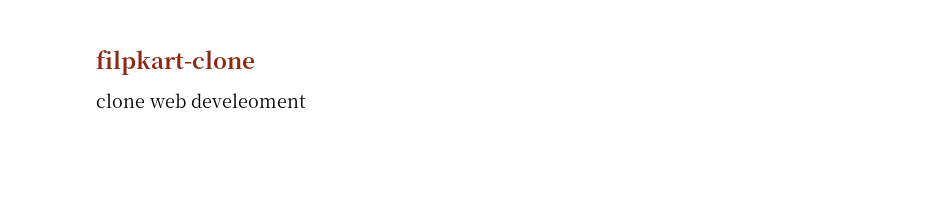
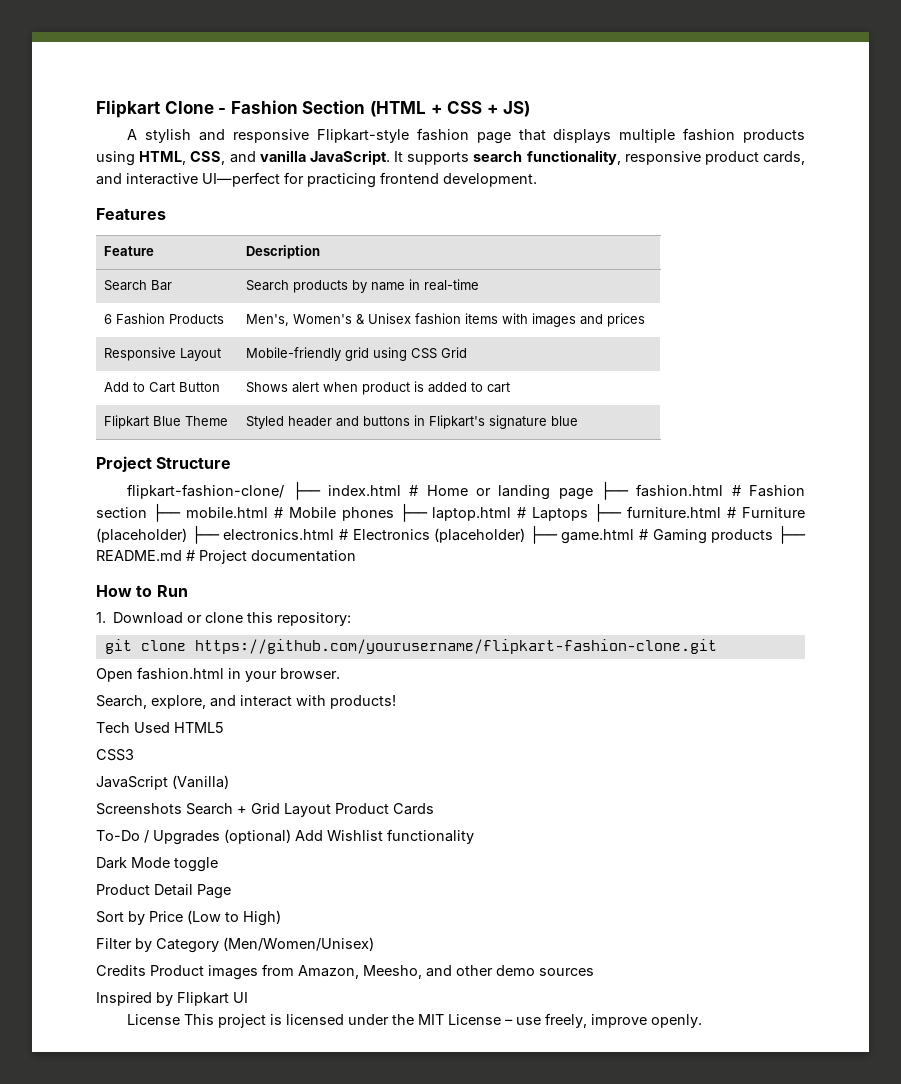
- filpkart-clone
- clone web develeoment
+ Flipkart Clone - Fashion Section (HTML + CSS + JS)
+ A stylish and responsive Flipkart-style fashion page that displays multiple fashion products using HTML, CSS, and vanilla JavaScript. It supports search functionality, responsive product cards, and interactive UI—perfect for practicing frontend development.
+ Features
+ Feature | Description
+ Search Bar | Search products by name in real-time
+ 6 Fashion Products | Men's, Women's & Unisex fashion items with images and prices
+ Responsive Layout | Mobile-friendly grid using CSS Grid
+ Add to Cart Button | Shows alert when product is added to cart
+ Flipkart Blue Theme | Styled header and buttons in Flipkart's signature blue
+ Project Structure
+ flipkart-fashion-clone/ ├── index.html # Home or landing page ├── fashion.html # Fashion section ├── mobile.html # Mobile phones ├── laptop.html # Laptops ├── furniture.html # Furniture (placeholder) ├── electronics.html # Electronics (placeholder) ├── game.html # Gaming products ├── README.md # Project documentation
+ How to Run
+ 1. Download or clone this repository:
+ git clone https://github.com/yourusername/flipkart-fashion-clone.git
+ Open fashion.html in your browser.
+ Search, explore, and interact with products!
+ Tech Used HTML5
+ CSS3
+ JavaScript (Vanilla)
+ Screenshots Search + Grid Layout Product Cards
+ To-Do / Upgrades (optional) Add Wishlist functionality
+ Dark Mode toggle
+ Product Detail Page
+ Sort by Price (Low to High)
+ Filter by Category (Men/Women/Unisex)
+ Credits Product images from Amazon, Meesho, and other demo sources
+ Inspired by Flipkart UI
+ License This project is licensed under the MIT License – use freely, improve openly.

